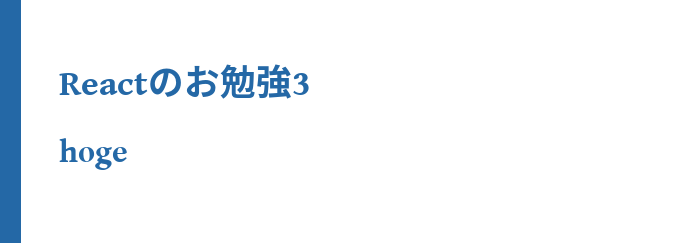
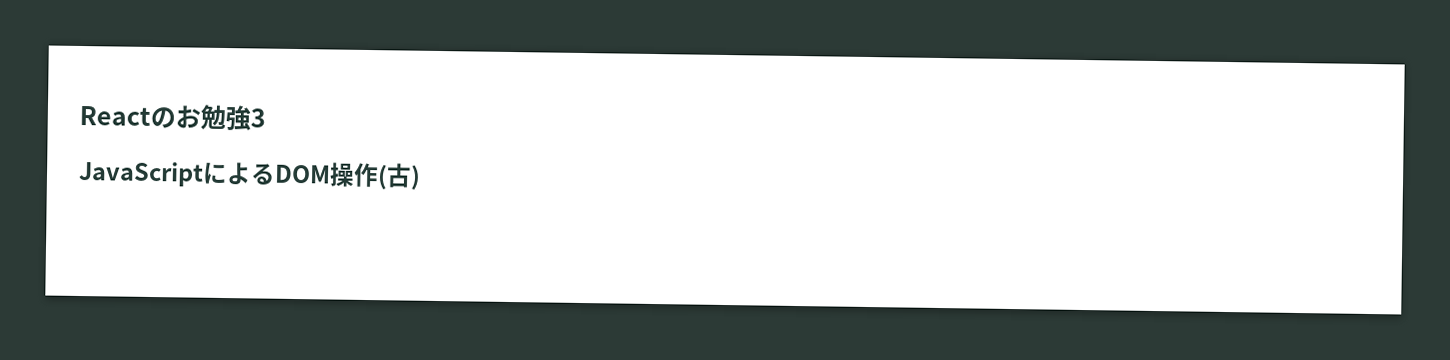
- hoge
+ JavaScriptによるDOM操作(古)

